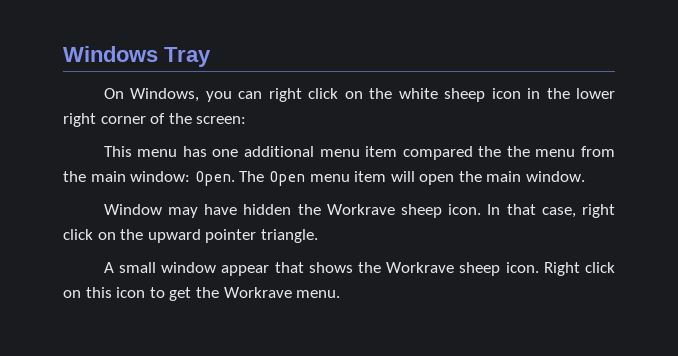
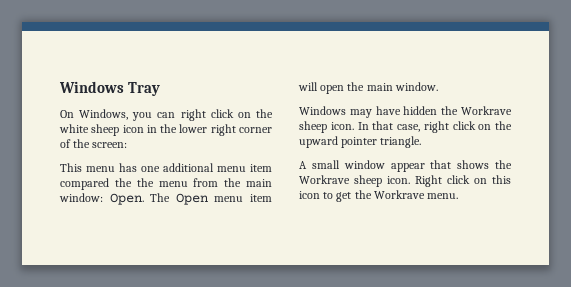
- Window may have hidden the Workrave sheep icon.
+ Windows may have hidden the Workrave sheep icon.

